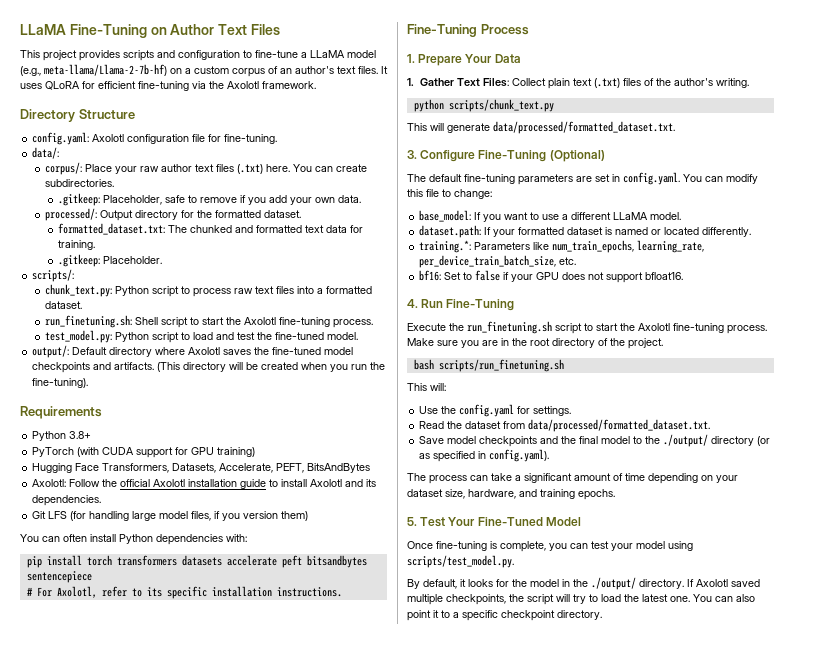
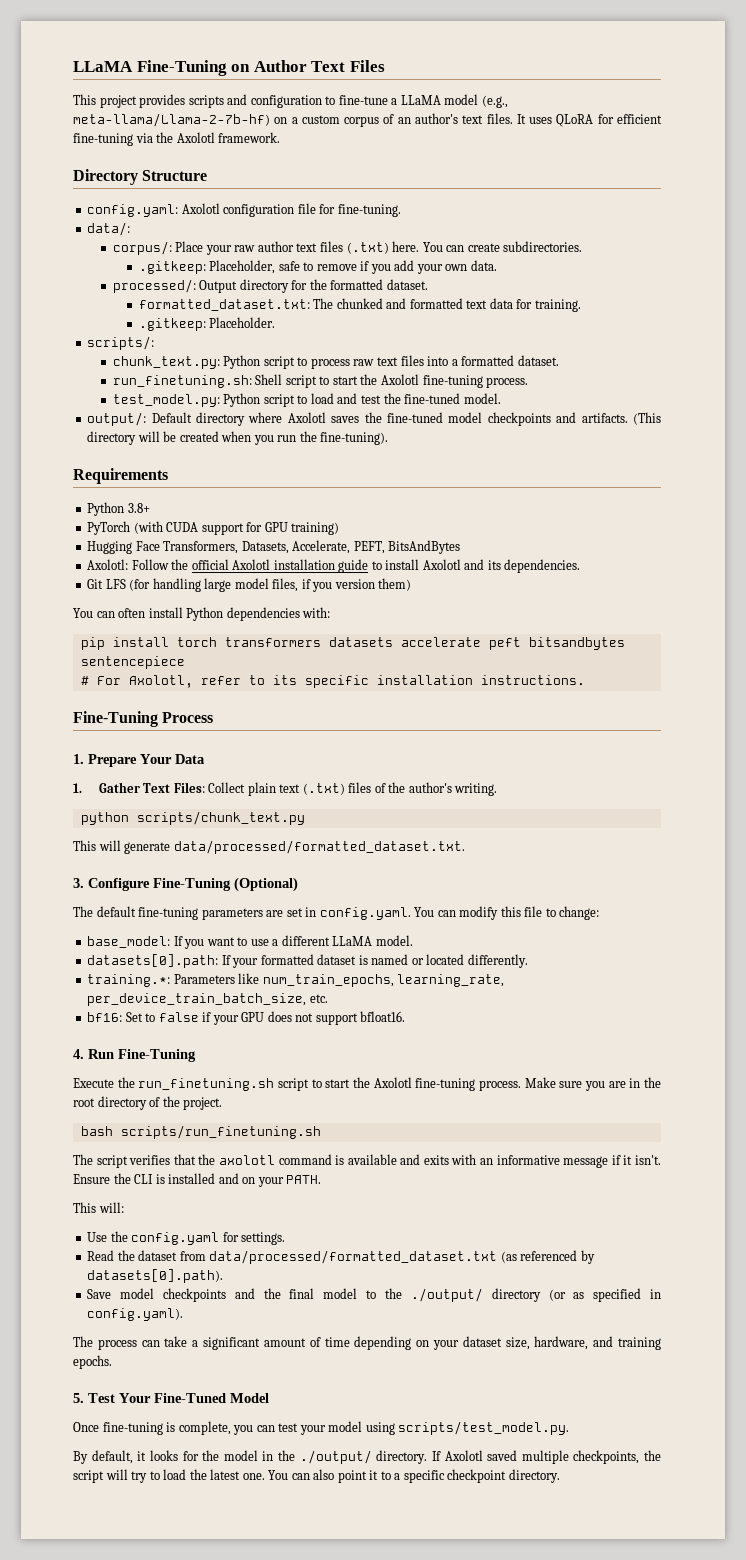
- dataset.path: If your formatted dataset is named or located differently.
+ datasets[0].path: If your formatted dataset is named or located differently.
+ The script verifies that the axolotl command is available and exits with an informative message if it isn't. Ensure the CLI is installed and on your PATH.
- Read the dataset from data/processed/formatted_dataset.txt.
+ Read the dataset from data/processed/formatted_dataset.txt (as referenced by datasets[0].path).

